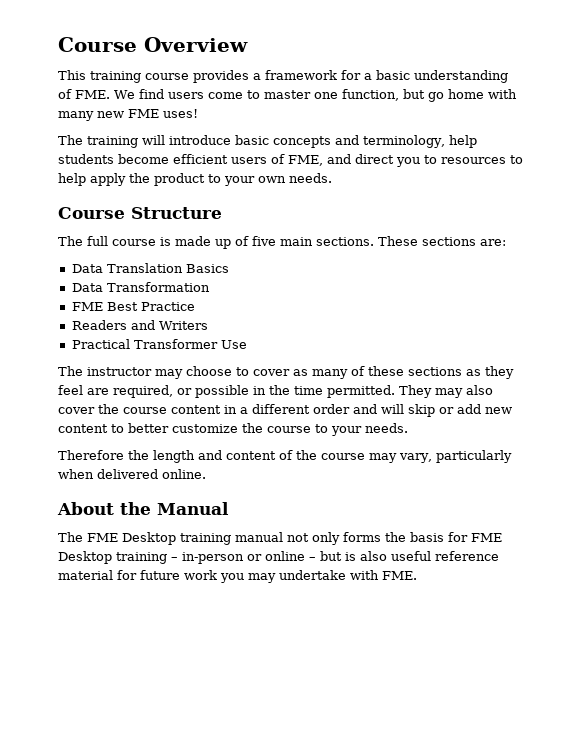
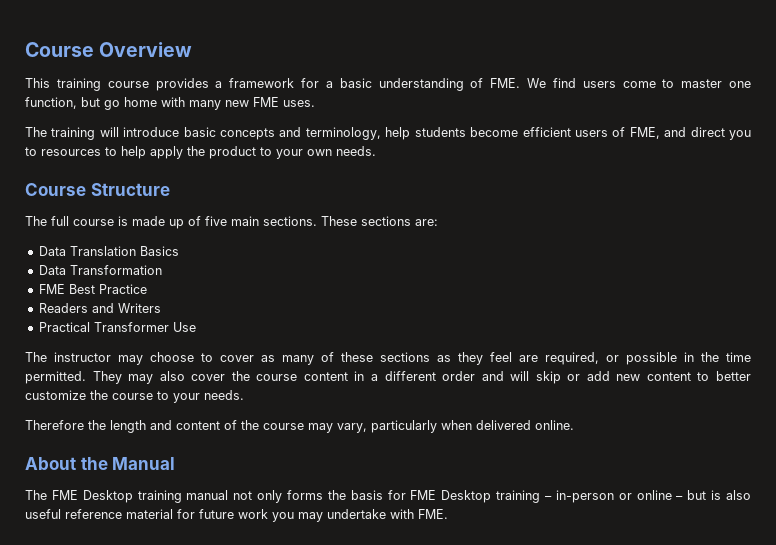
- This training course provides a framework for a basic understanding of FME. We find users come to master one function, but go home with many new FME uses!
+ This training course provides a framework for a basic understanding of FME. We find users come to master one function, but go home with many new FME uses.

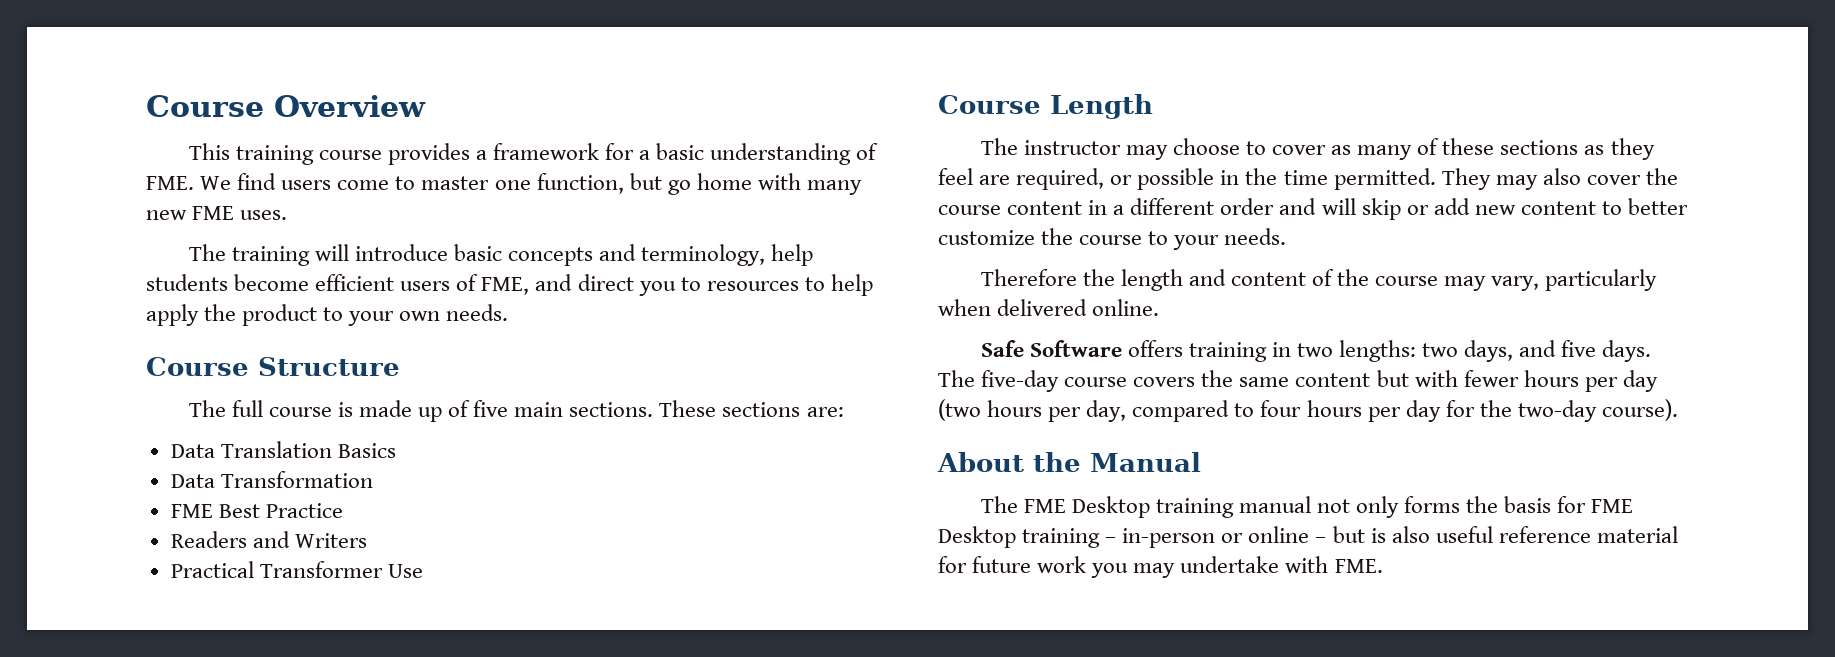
+ Course Length
+ Safe Software offers training in two lengths: two days, and five days. The five-day course covers the same content but with fewer hours per day (two hours per day, compared to four hours per day for the two-day course).

